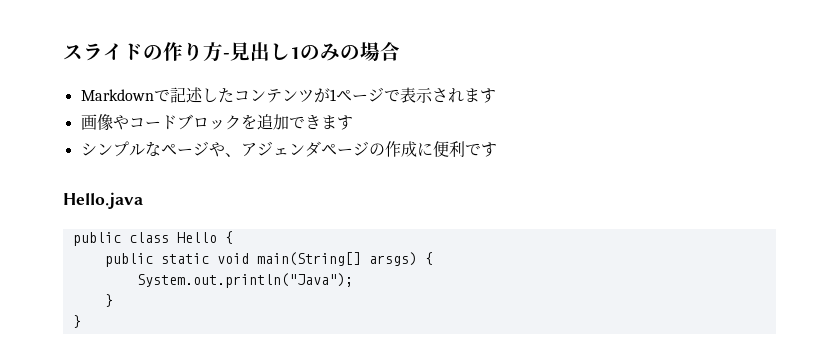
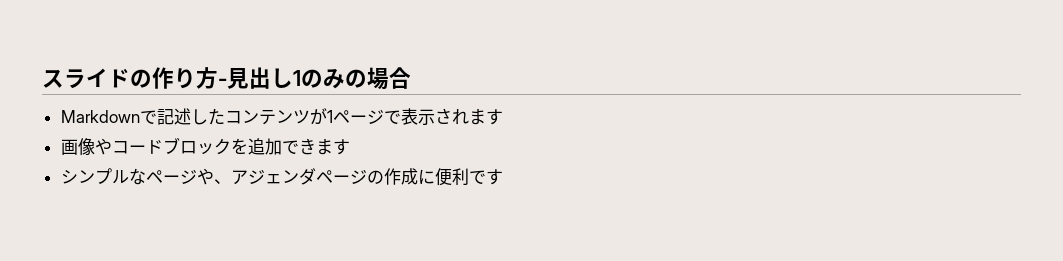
- Hello.java
- public class Hello {
- public static void main(String[] arsgs) {
- System.out.println("Java");
- }
- }

